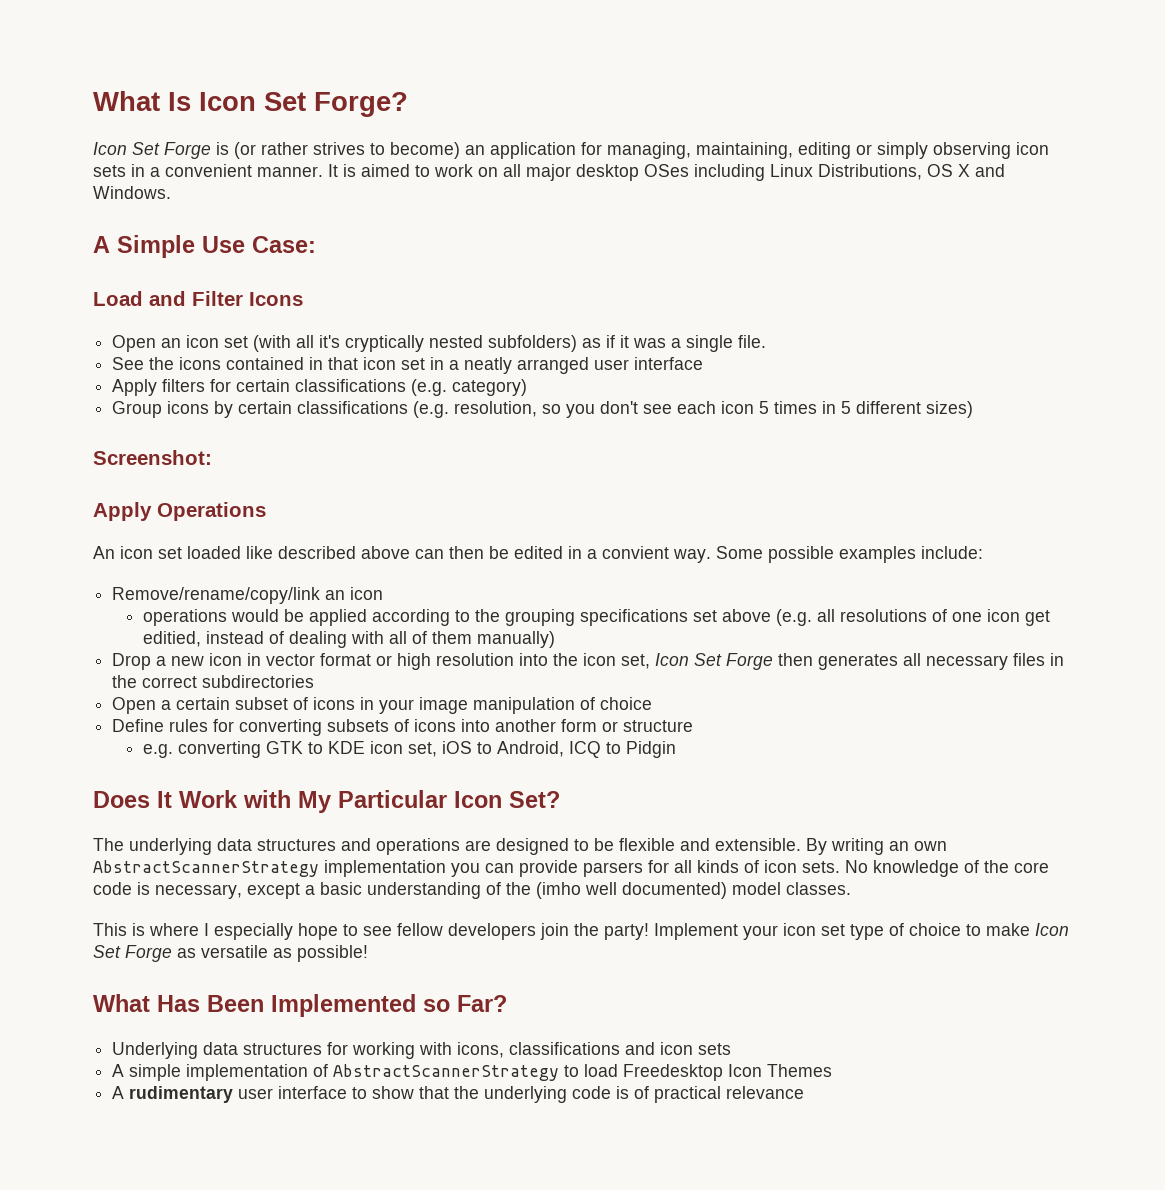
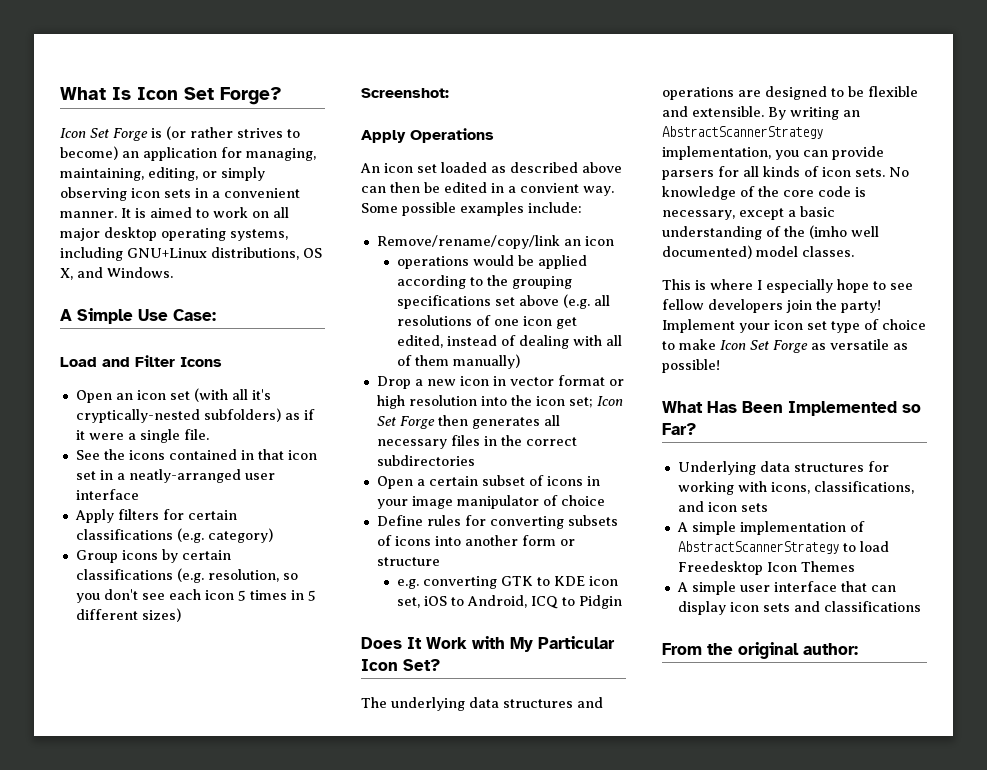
- Icon Set Forge is (or rather strives to become) an application for managing, maintaining, editing or simply observing icon sets in a convenient manner.
+ Icon Set Forge is (or rather strives to become) an application for managing, maintaining, editing, or simply observing icon sets in a convenient manner.
- It is aimed to work on all major desktop OSes including Linux Distributions, OS X and Windows.
+ It is aimed to work on all major desktop operating systems, including GNU+Linux distributions, OS X, and Windows.
- Open an icon set (with all it's cryptically nested subfolders) as if it was a single file.
+ Open an icon set (with all it's cryptically-nested subfolders) as if it were a single file.
- See the icons contained in that icon set in a neatly arranged user interface
+ See the icons contained in that icon set in a neatly-arranged user interface
- An icon set loaded like described above can then be edited in a convient way.
+ An icon set loaded as described above can then be edited in a convient way.
- operations would be applied according to the grouping specifications set above (e.g. all resolutions of one icon get editied, instead of dealing with all of them manually)
+ operations would be applied according to the grouping specifications set above (e.g. all resolutions of one icon get edited, instead of dealing with all of them manually)
- Drop a new icon in vector format or high resolution into the icon set, Icon Set Forge then generates all necessary files in the correct subdirectories
+ Drop a new icon in vector format or high resolution into the icon set; Icon Set Forge then generates all necessary files in the correct subdirectories
- Open a certain subset of icons in your image manipulation of choice
+ Open a certain subset of icons in your image manipulator of choice
- By writing an own AbstractScannerStrategy implementation you can provide parsers for all kinds of icon sets.
+ By writing an AbstractScannerStrategy implementation, you can provide parsers for all kinds of icon sets.
- Underlying data structures for working with icons, classifications and icon sets
+ Underlying data structures for working with icons, classifications, and icon sets
- A rudimentary user interface to show that the underlying code is of practical relevance
+ A simple user interface that can display icon sets and classifications
+ From the original author:

